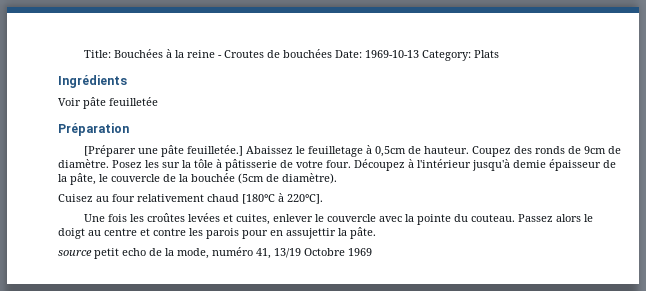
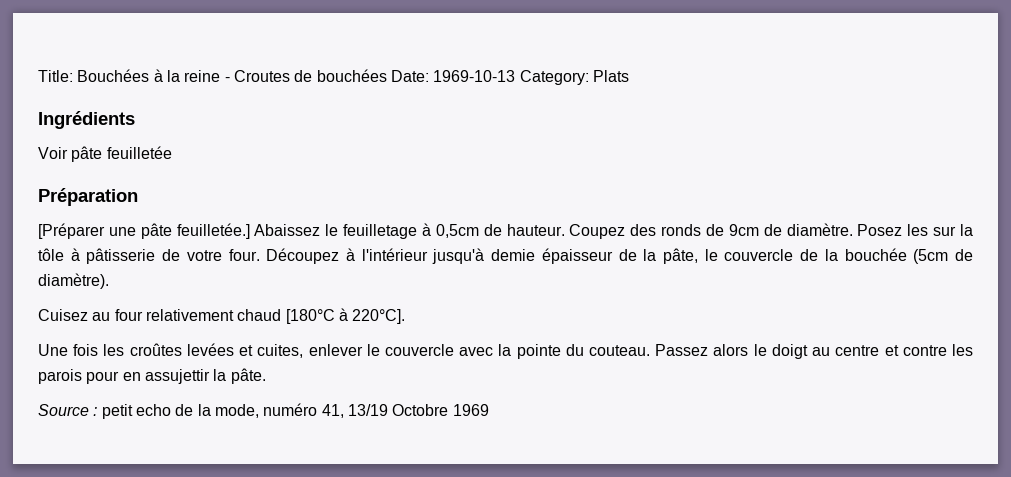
- source petit echo de la mode, numéro 41, 13/19 Octobre 1969
+ Source : petit echo de la mode, numéro 41, 13/19 Octobre 1969

